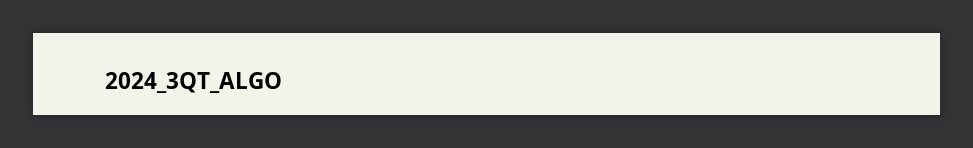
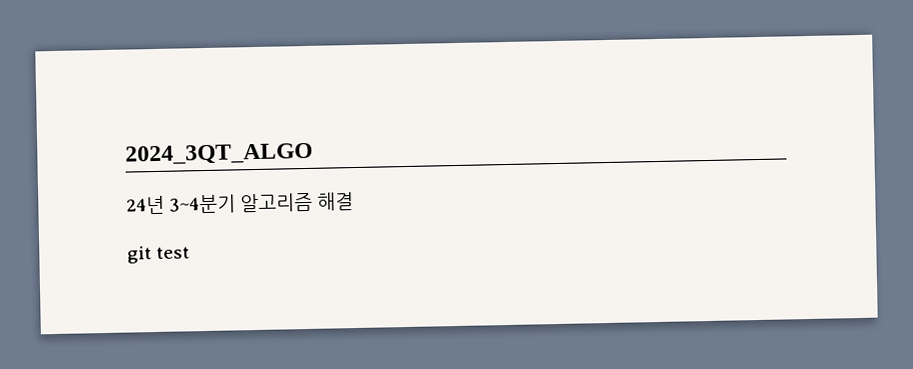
+ 24년 3~4분기 알고리즘 해결
+ git test

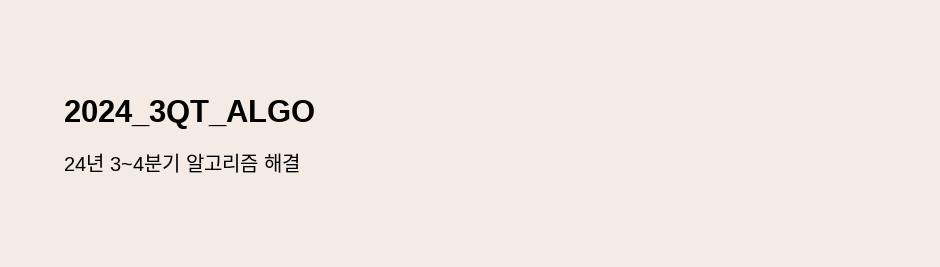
- git test

